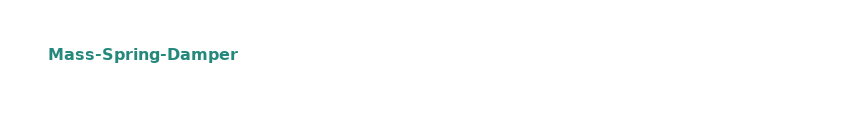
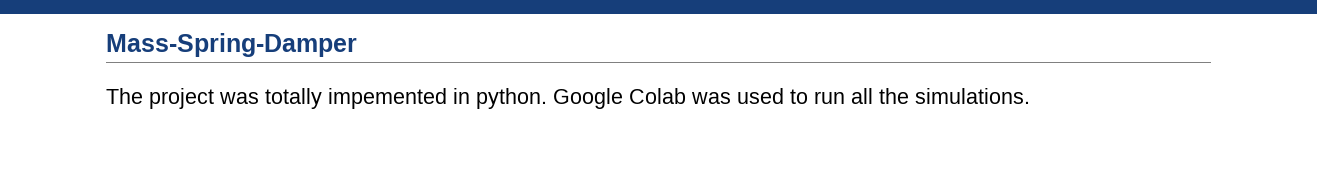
+ The project was totally impemented in python. Google Colab was used to run all the simulations.

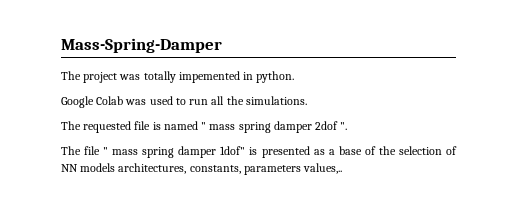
- The project was totally impemented in python. Google Colab was used to run all the simulations.
+ The project was totally impemented in python.
+ Google Colab was used to run all the simulations.
+ The requested file is named " mass spring damper 2dof ".
+ The file " mass spring damper 1dof" is presented as a base of the selection of NN models architectures, constants, parameters values,..

